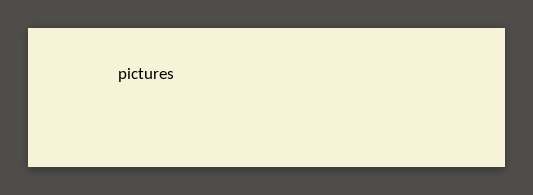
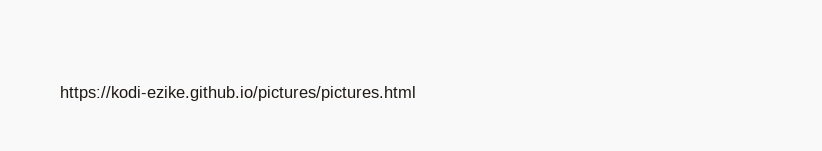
- pictures
+ https://kodi-ezike.github.io/pictures/pictures.html

